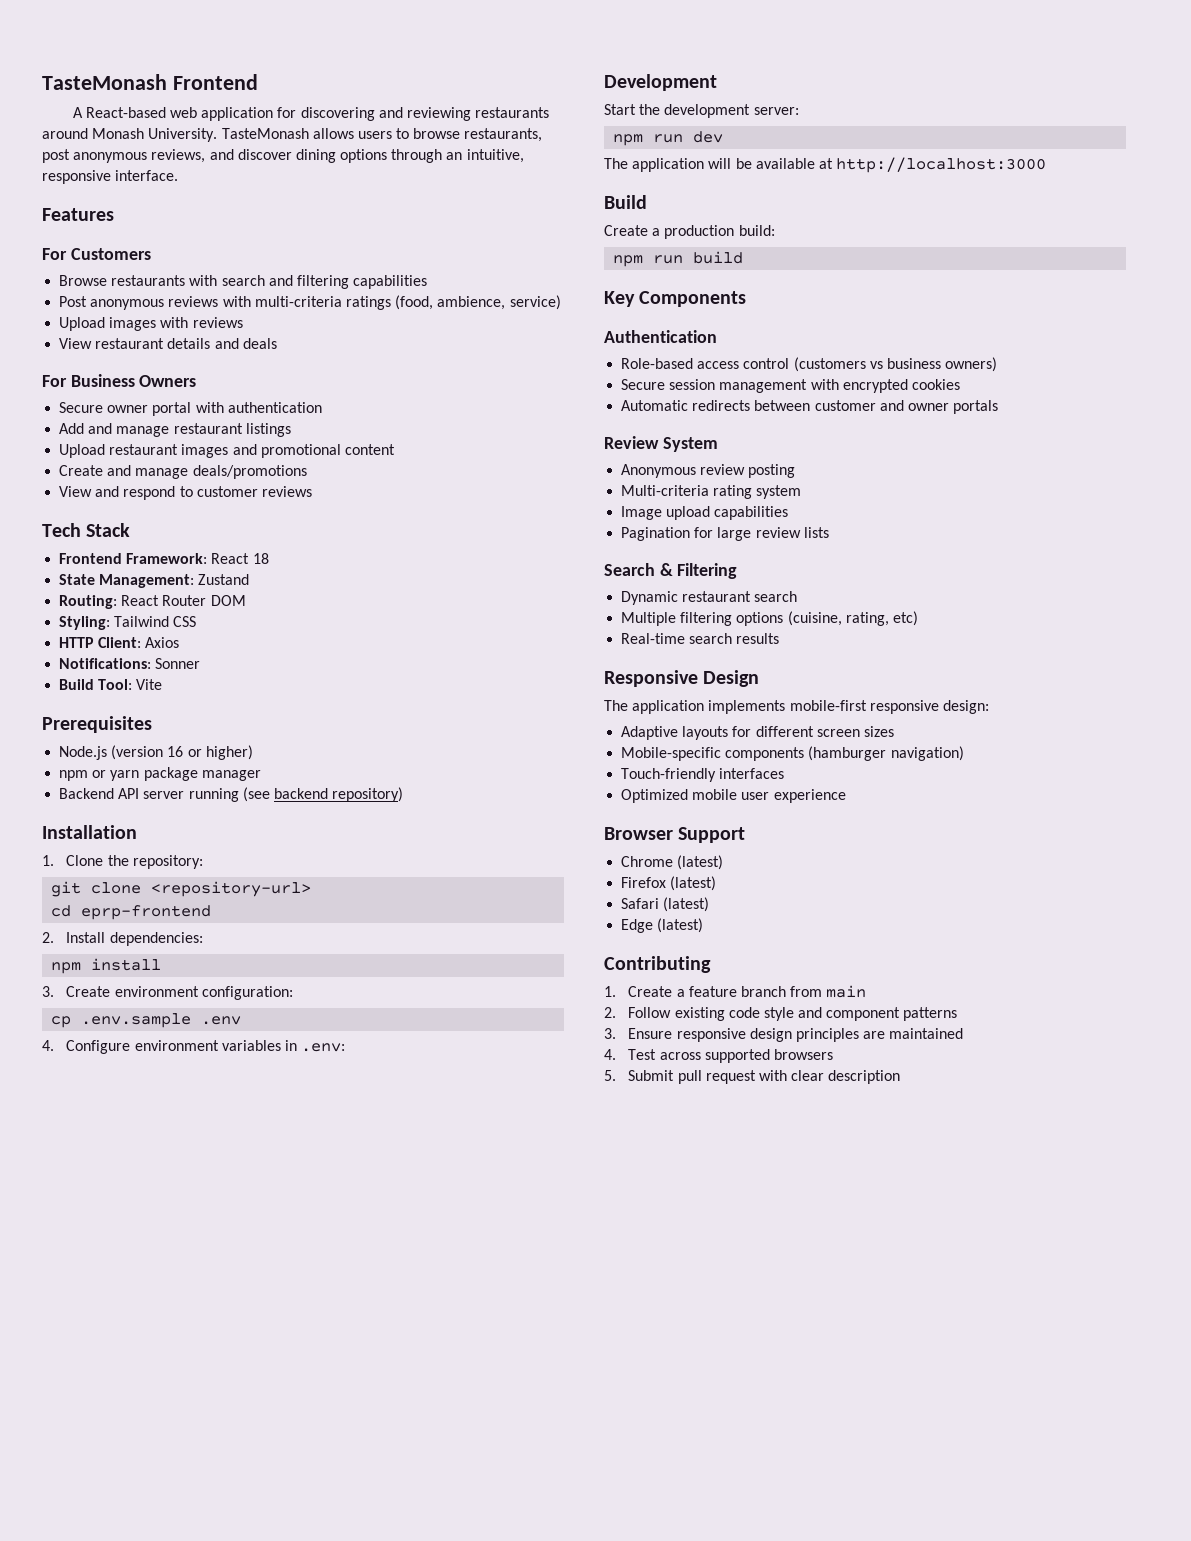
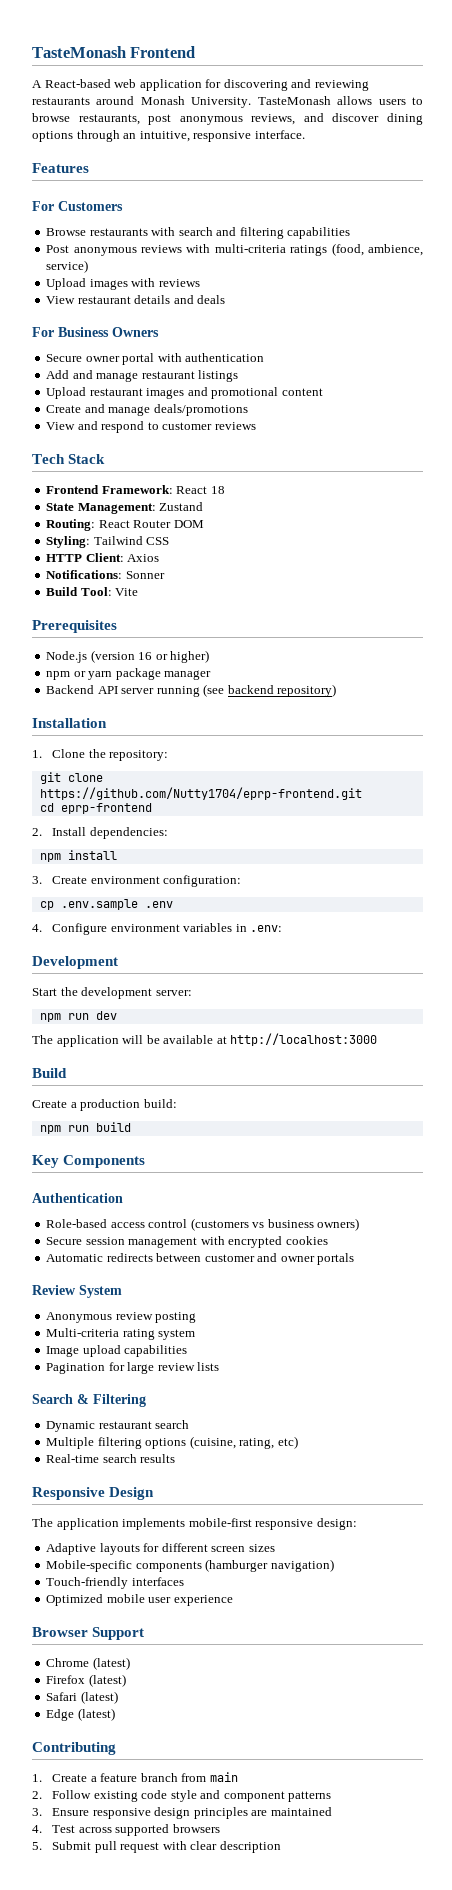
- git clone <repository-url>
+ git clone https://github.com/Nutty1704/eprp-frontend.git

